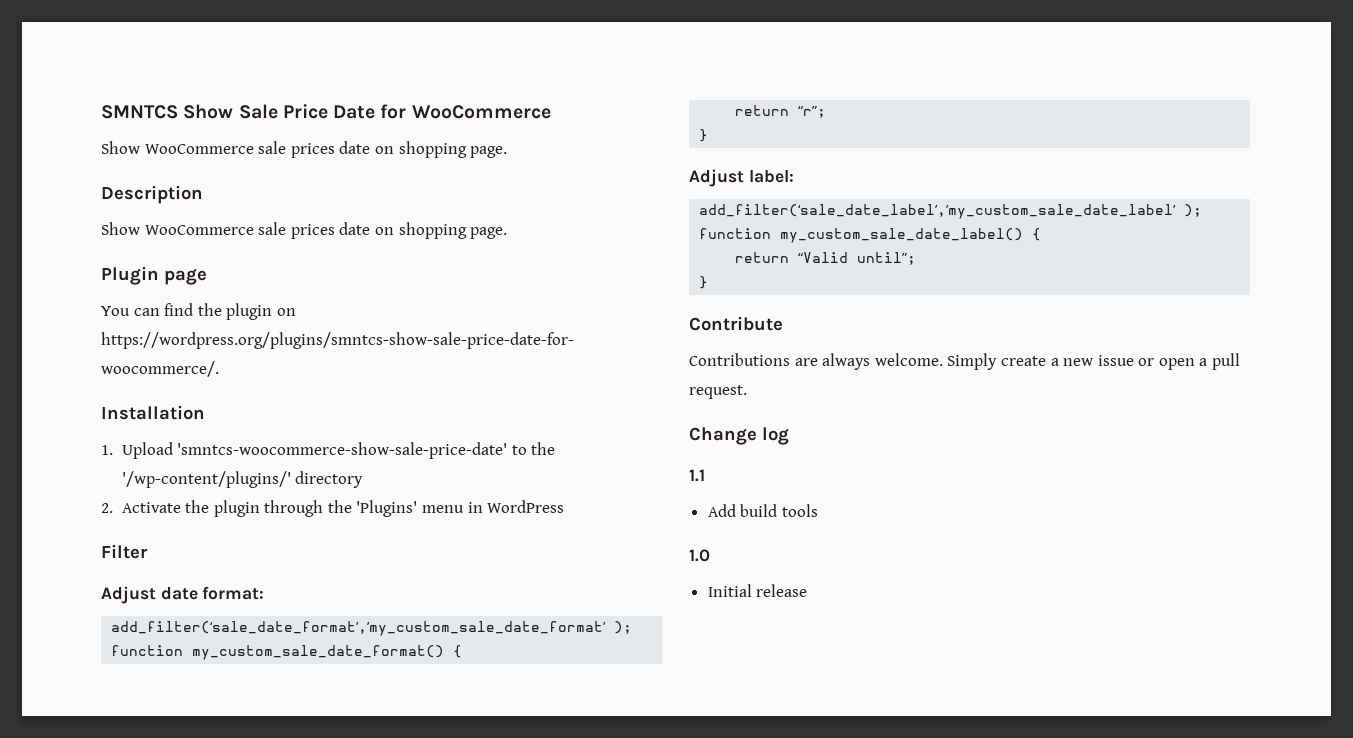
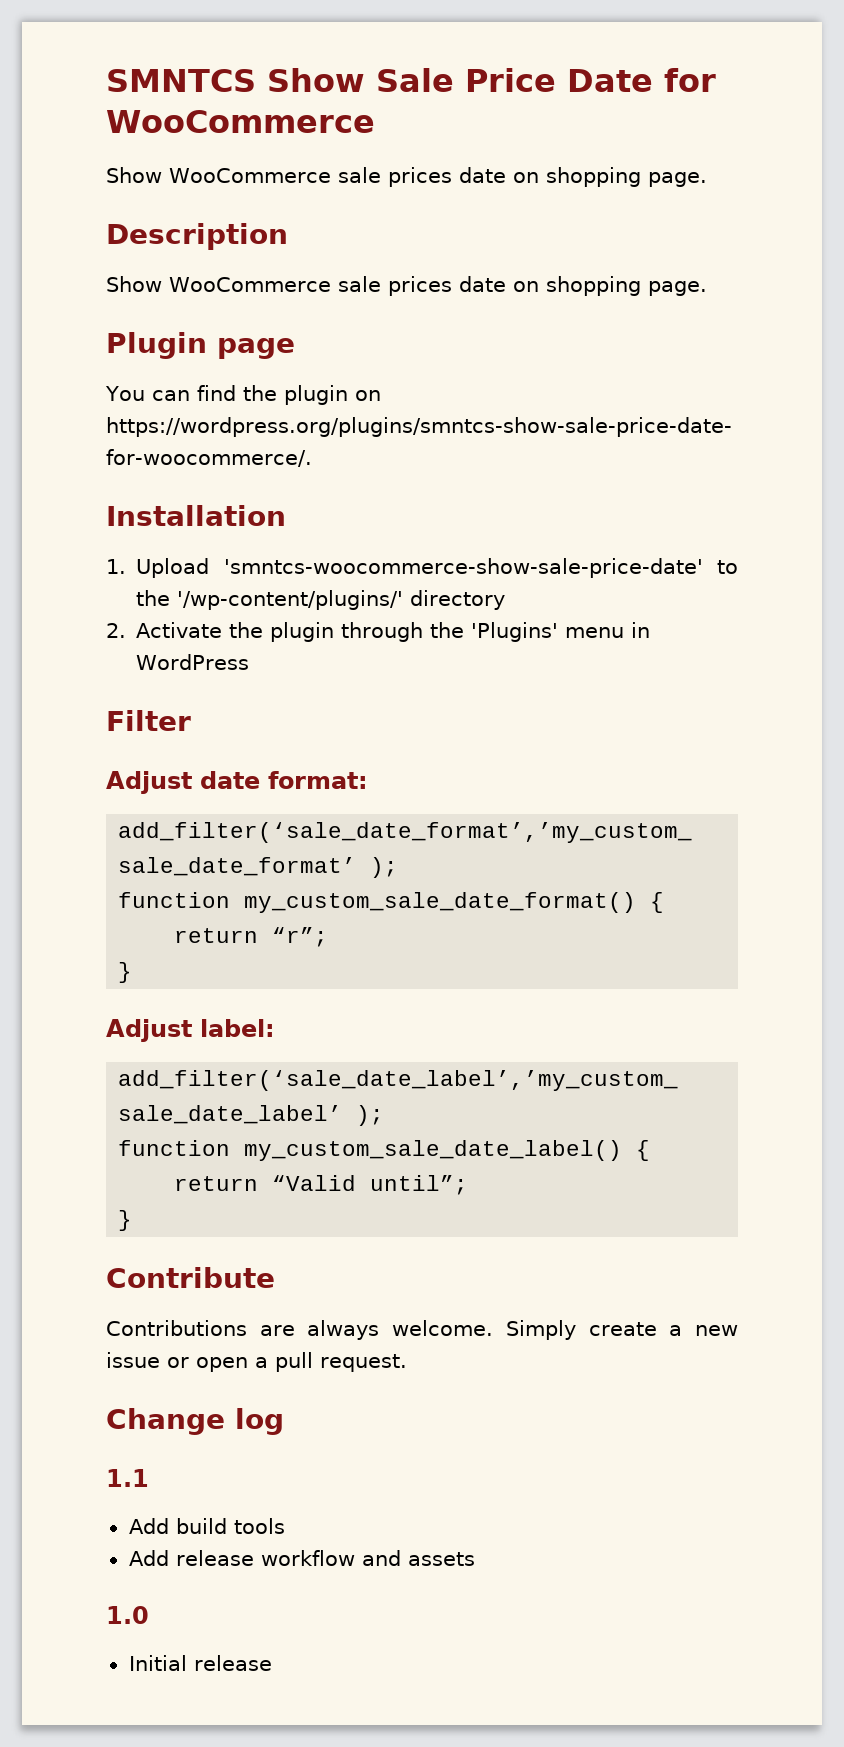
+ Add release workflow and assets

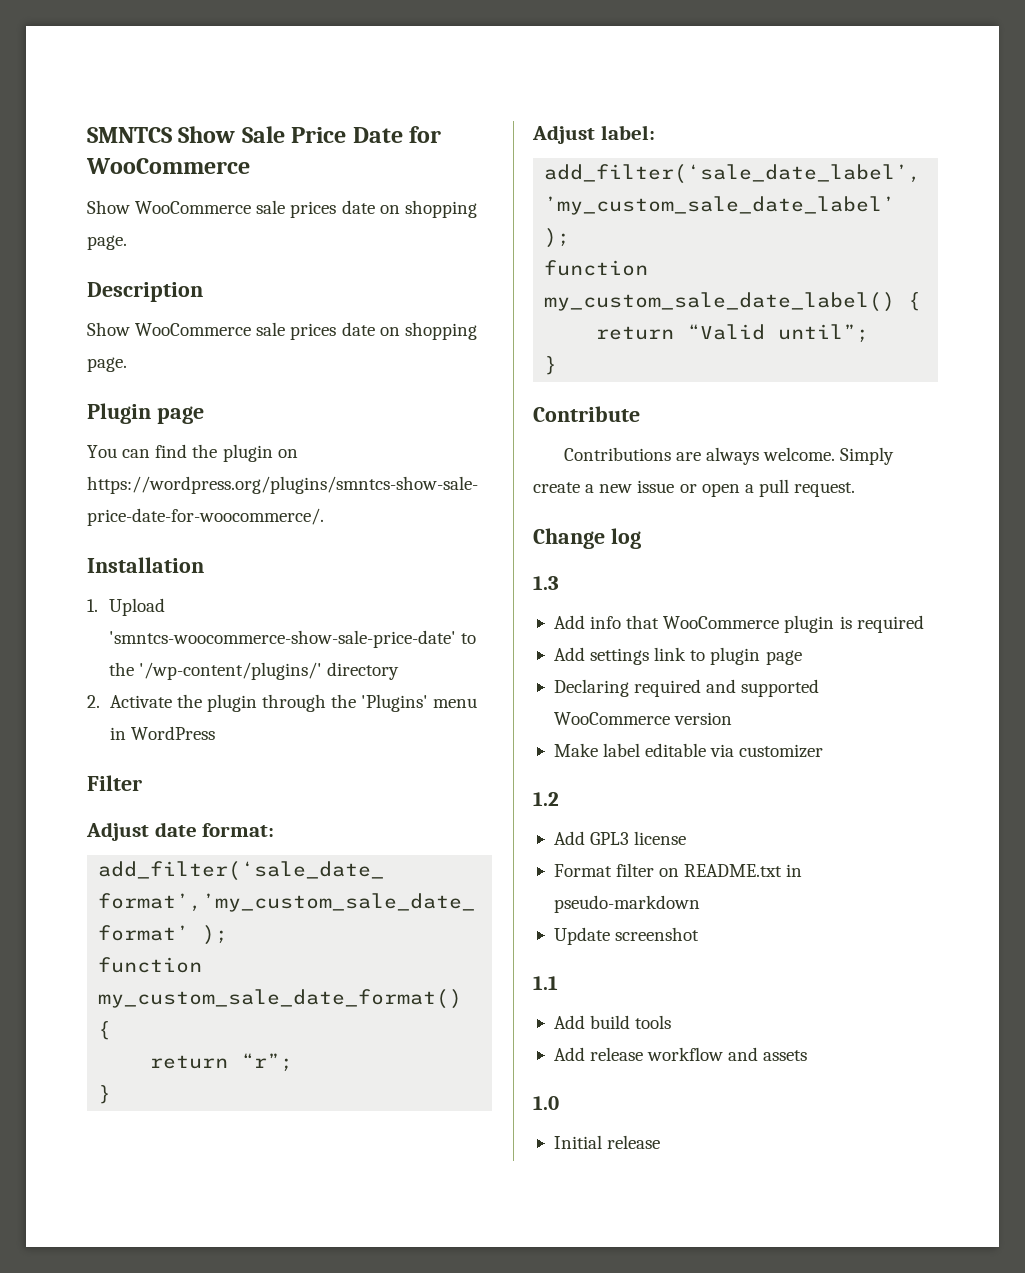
+ 1.3
+ Add info that WooCommerce plugin is required
+ Add settings link to plugin page
+ Declaring required and supported WooCommerce version
+ Make label editable via customizer
+ 1.2
+ Add GPL3 license
+ Format filter on README.txt in pseudo-markdown
+ Update screenshot

